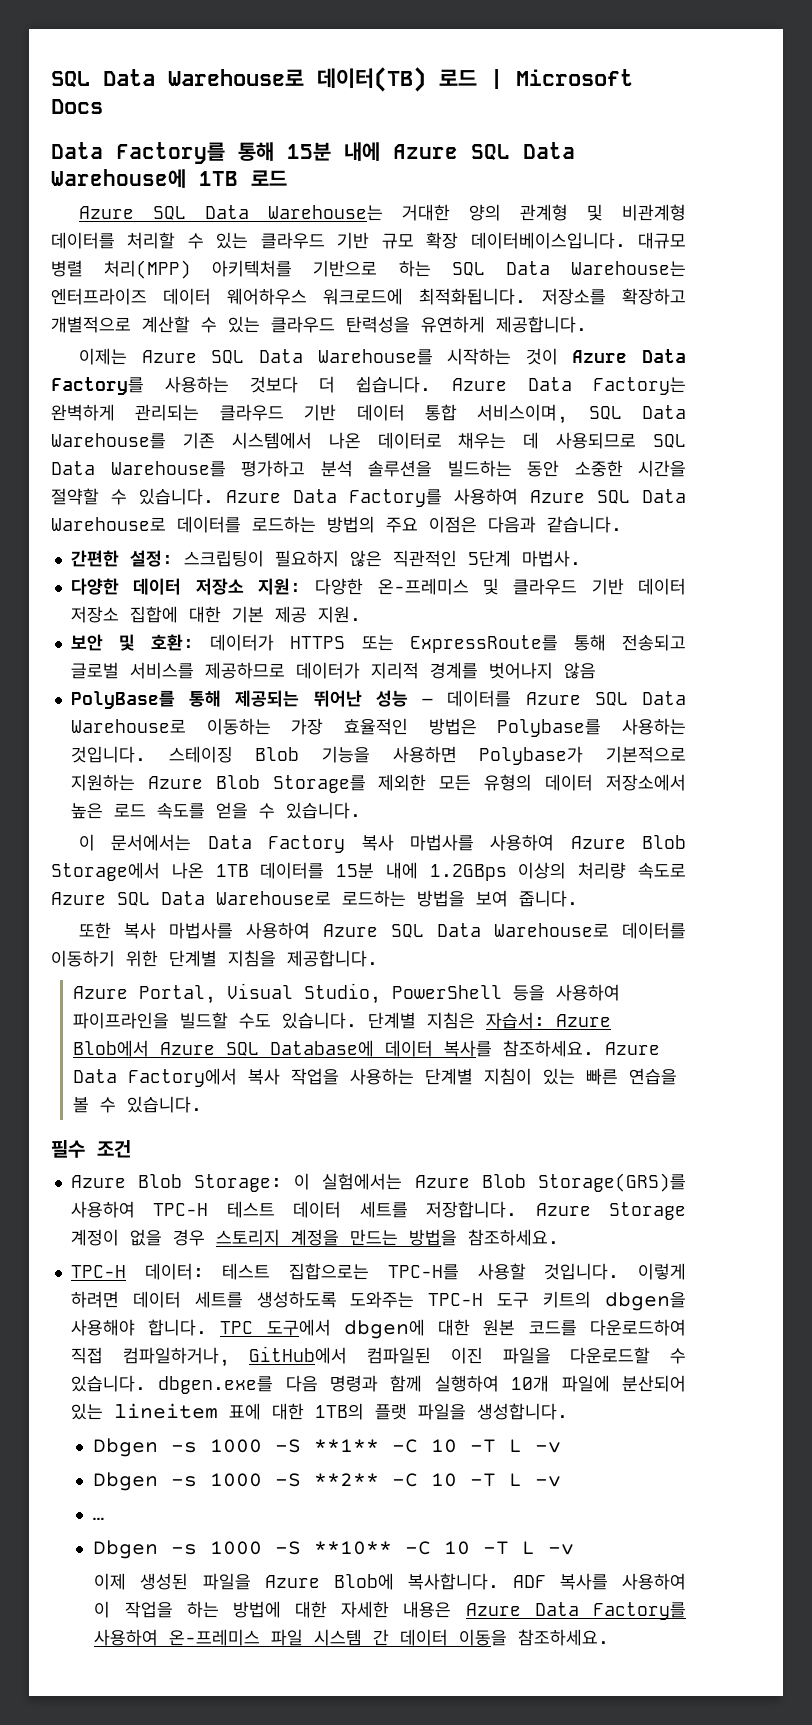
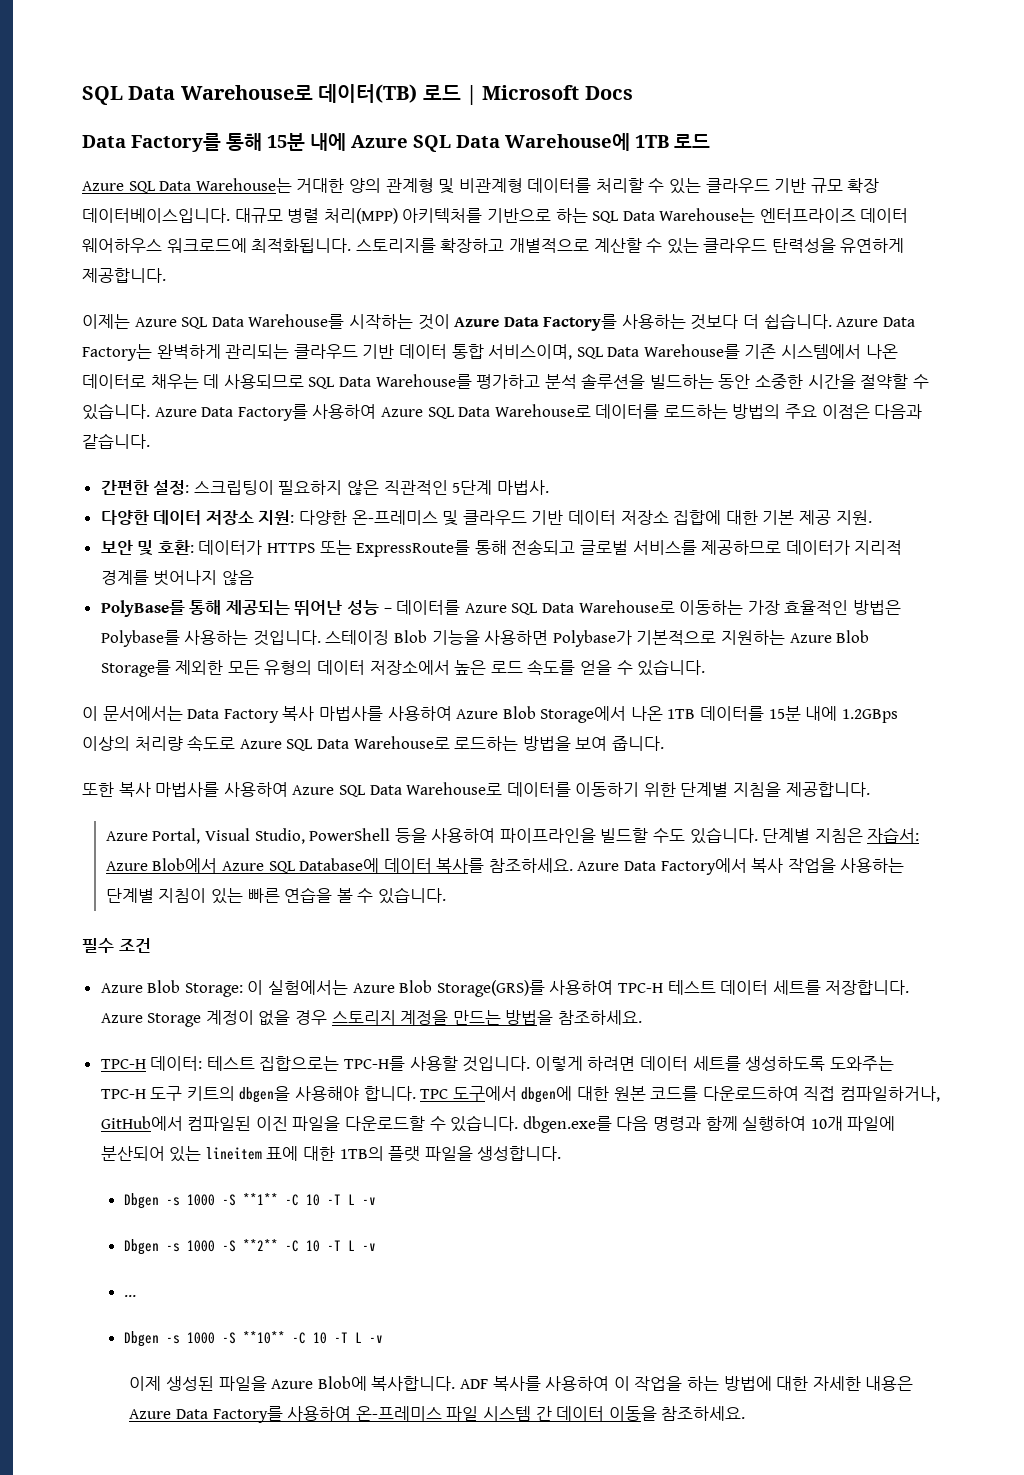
- 저장소를 확장하고 개별적으로 계산할 수 있는 클라우드 탄력성을 유연하게 제공합니다.
+ 스토리지를 확장하고 개별적으로 계산할 수 있는 클라우드 탄력성을 유연하게 제공합니다.

